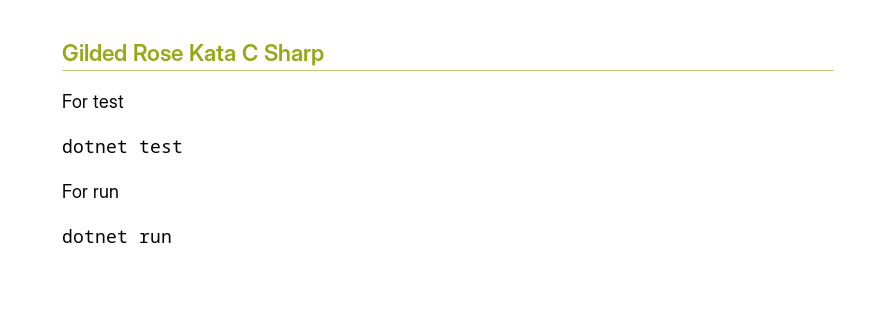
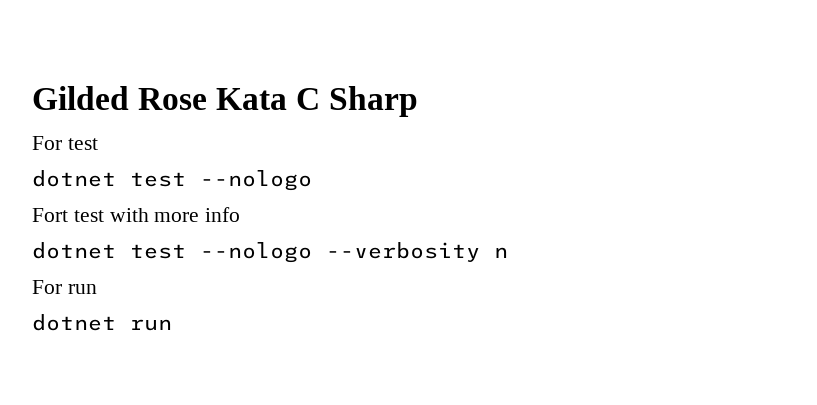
  For test
- dotnet test
+ dotnet test --nologo
+ Fort test with more info
+ dotnet test --nologo --verbosity n

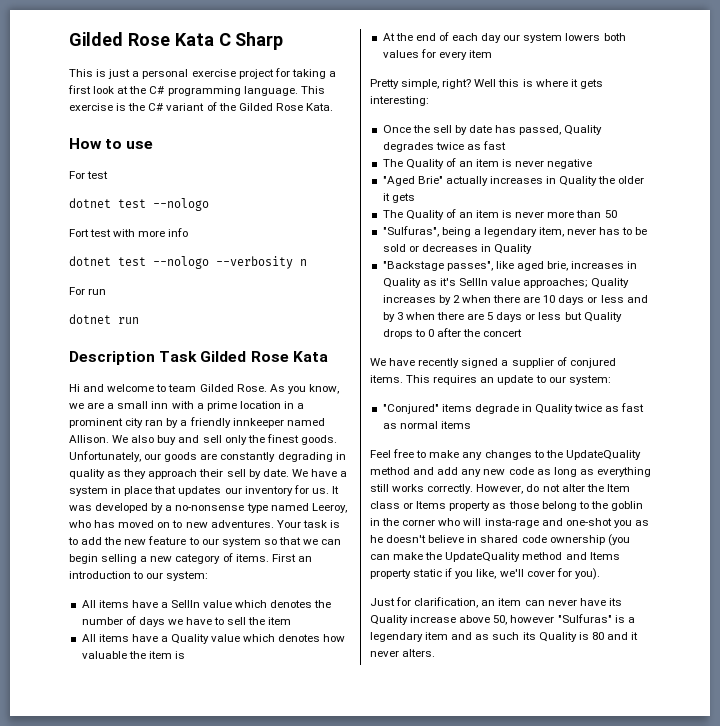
+ This is just a personal exercise project for taking a first look at the C# programming language. This exercise is the C# variant of the Gilded Rose Kata.
+ How to use
+ Description Task Gilded Rose Kata
+ Hi and welcome to team Gilded Rose. As you know, we are a small inn with a prime location in a prominent city ran by a friendly innkeeper named Allison. We also buy and sell only the finest goods. Unfortunately, our goods are constantly degrading in quality as they approach their sell by date. We have a system in place that updates our inventory for us. It was developed by a no-nonsense type named Leeroy, who has moved on to new adventures. Your task is to add the new feature to our system so that we can begin selling a new category of items. First an introduction to our system:
+ All items have a SellIn value which denotes the number of days we have to sell the item
+ All items have a Quality value which denotes how valuable the item is
+ At the end of each day our system lowers both values for every item
+ Pretty simple, right? Well this is where it gets interesting:
+ Once the sell by date has passed, Quality degrades twice as fast
+ The Quality of an item is never negative
+ "Aged Brie" actually increases in Quality the older it gets
+ The Quality of an item is never more than 50
+ "Sulfuras", being a legendary item, never has to be sold or decreases in Quality
+ "Backstage passes", like aged brie, increases in Quality as it's SellIn value approaches; Quality increases by 2 when there are 10 days or less and by 3 when there are 5 days or less but Quality drops to 0 after the concert
+ We have recently signed a supplier of conjured items. This requires an update to our system:
+ "Conjured" items degrade in Quality twice as fast as normal items
+ Feel free to make any changes to the UpdateQuality method and add any new code as long as everything still works correctly. However, do not alter the Item class or Items property as those belong to the goblin in the corner who will insta-rage and one-shot you as he doesn't believe in shared code ownership (you can make the UpdateQuality method and Items property static if you like, we'll cover for you).
+ Just for clarification, an item can never have its Quality increase above 50, however "Sulfuras" is a legendary item and as such its Quality is 80 and it never alters.

